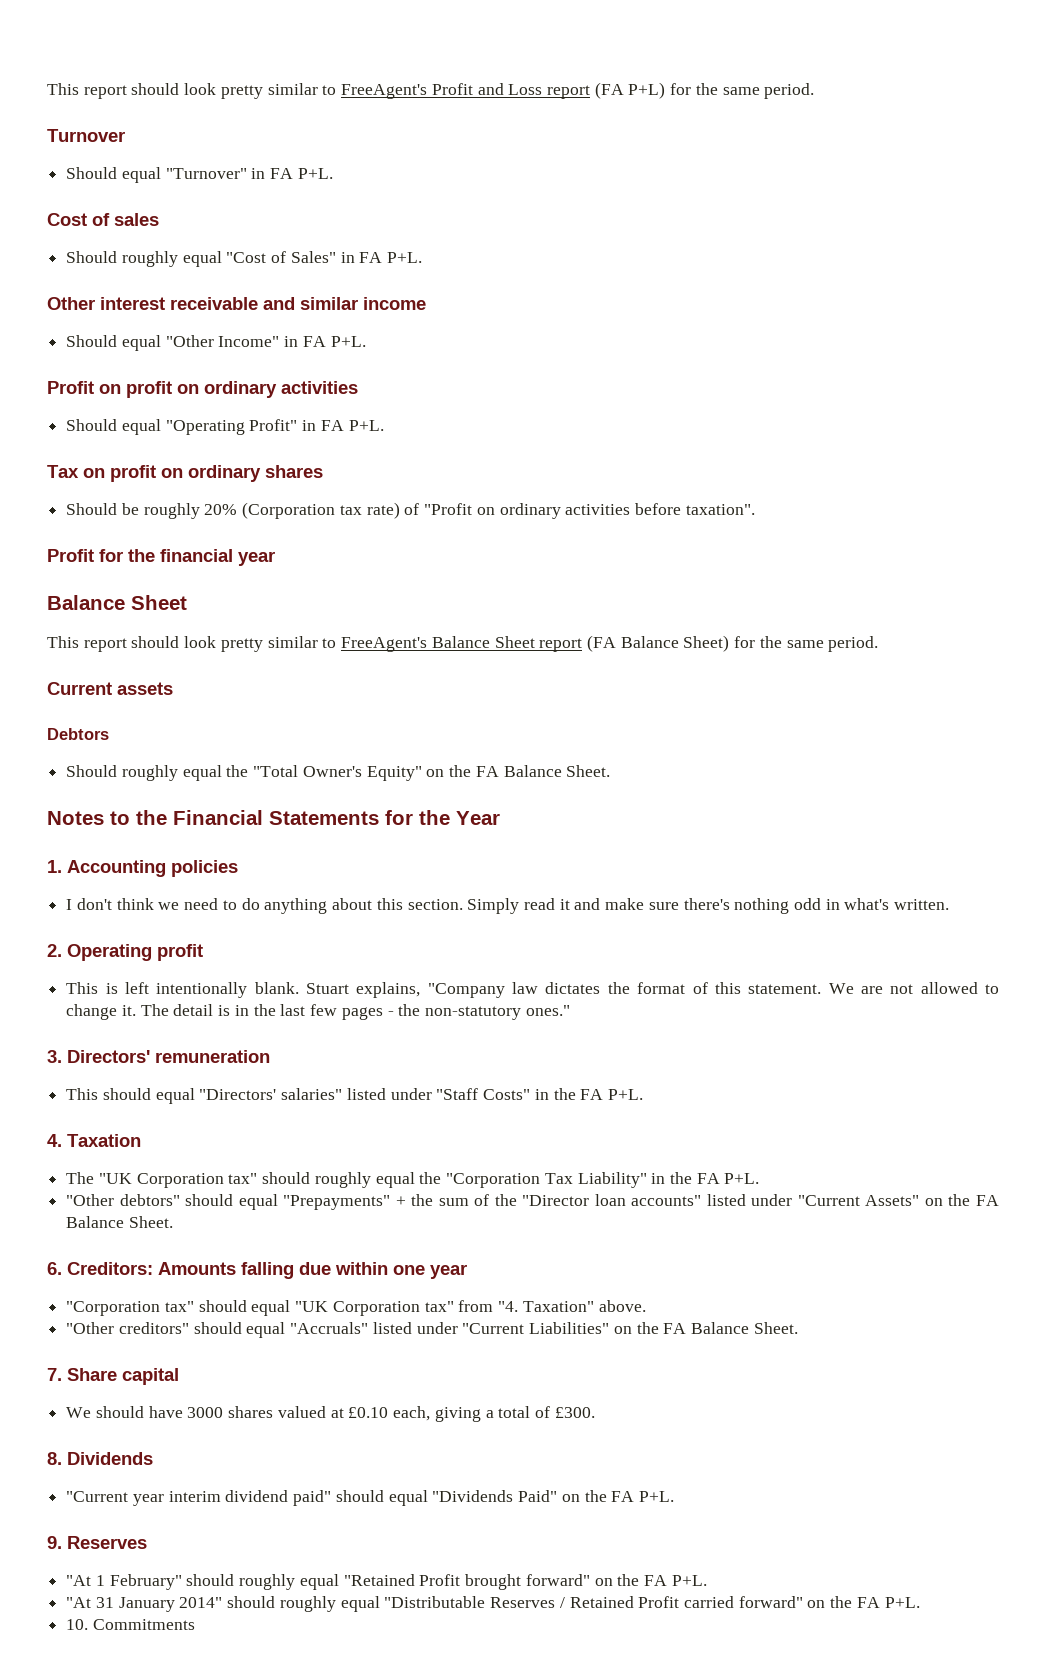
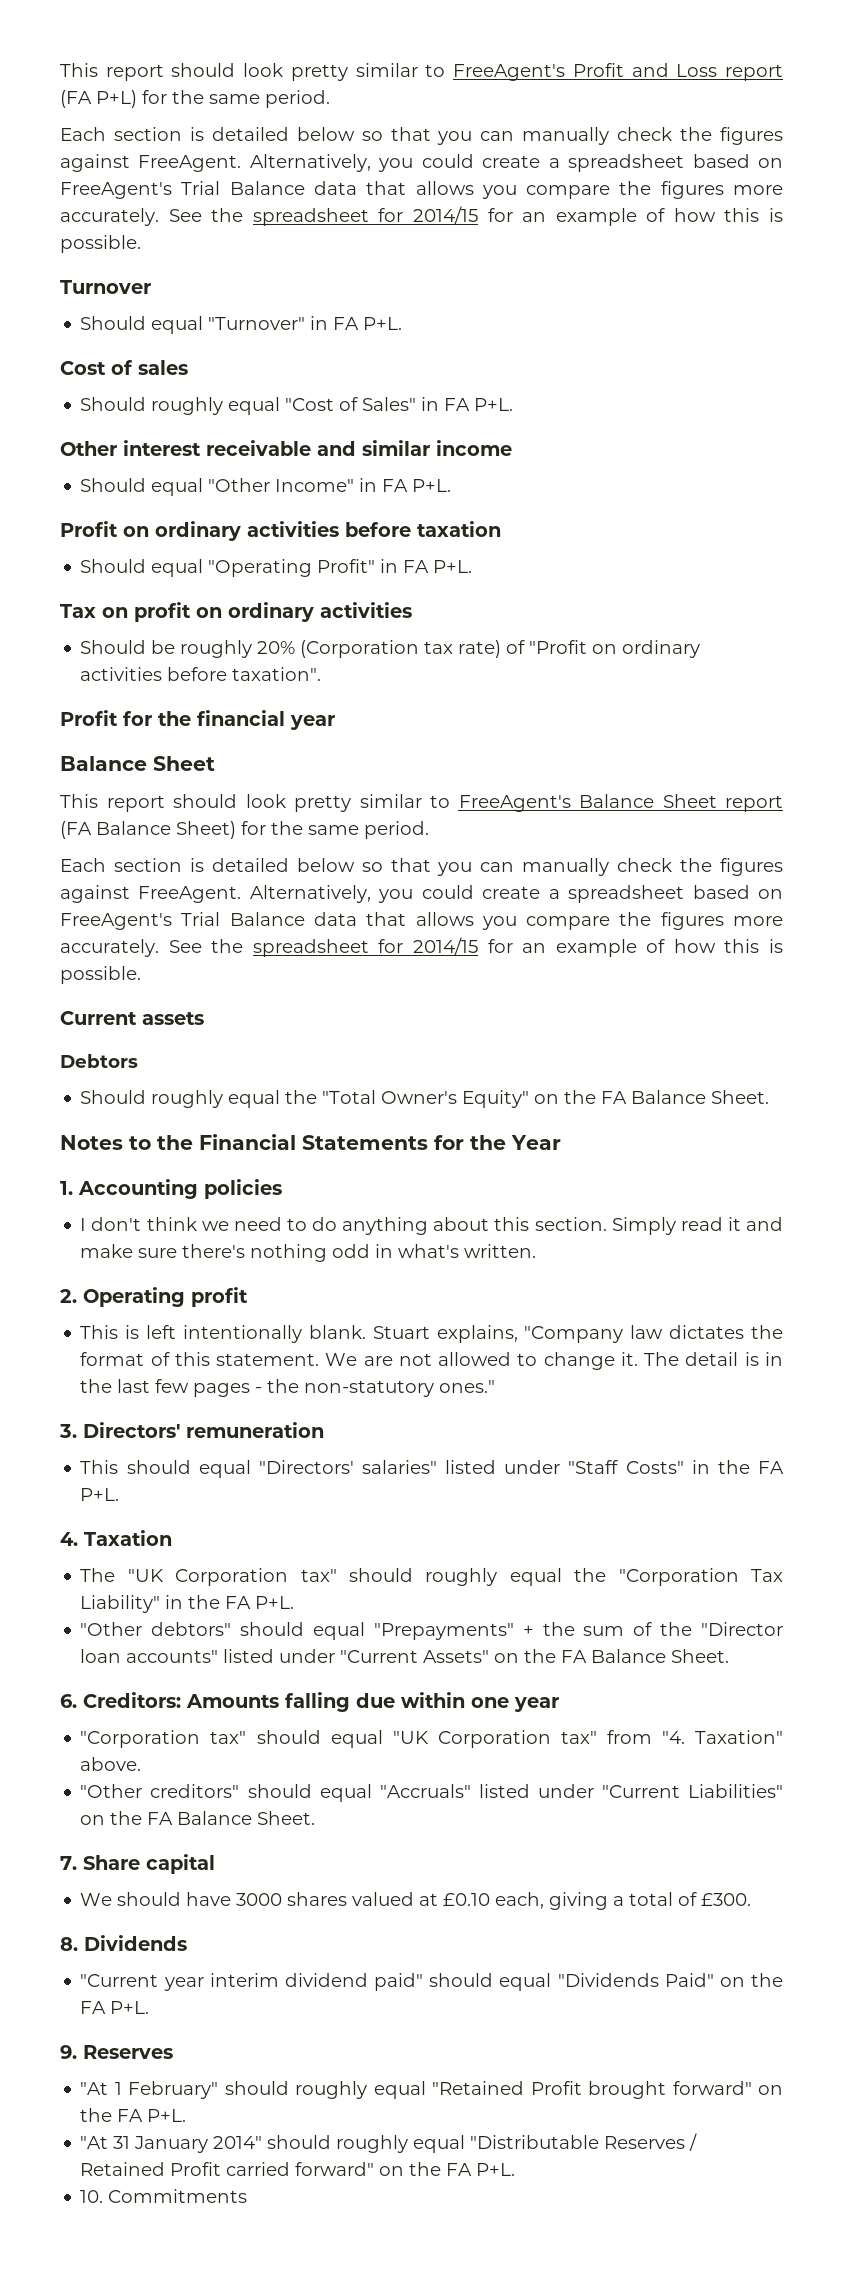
  This report should look pretty similar to FreeAgent's Profit and Loss report (FA P+L) for the same period.
+ Each section is detailed below so that you can manually check the figures against FreeAgent. Alternatively, you could create a spreadsheet based on FreeAgent's Trial Balance data that allows you compare the figures more accurately. See the spreadsheet for 2014/15 for an example of how this is possible.
- Profit on profit on ordinary activities
+ Profit on ordinary activities before taxation
- Tax on profit on ordinary shares
+ Tax on profit on ordinary activities
  This report should look pretty similar to FreeAgent's Balance Sheet report (FA Balance Sheet) for the same period.
+ Each section is detailed below so that you can manually check the figures against FreeAgent. Alternatively, you could create a spreadsheet based on FreeAgent's Trial Balance data that allows you compare the figures more accurately. See the spreadsheet for 2014/15 for an example of how this is possible.

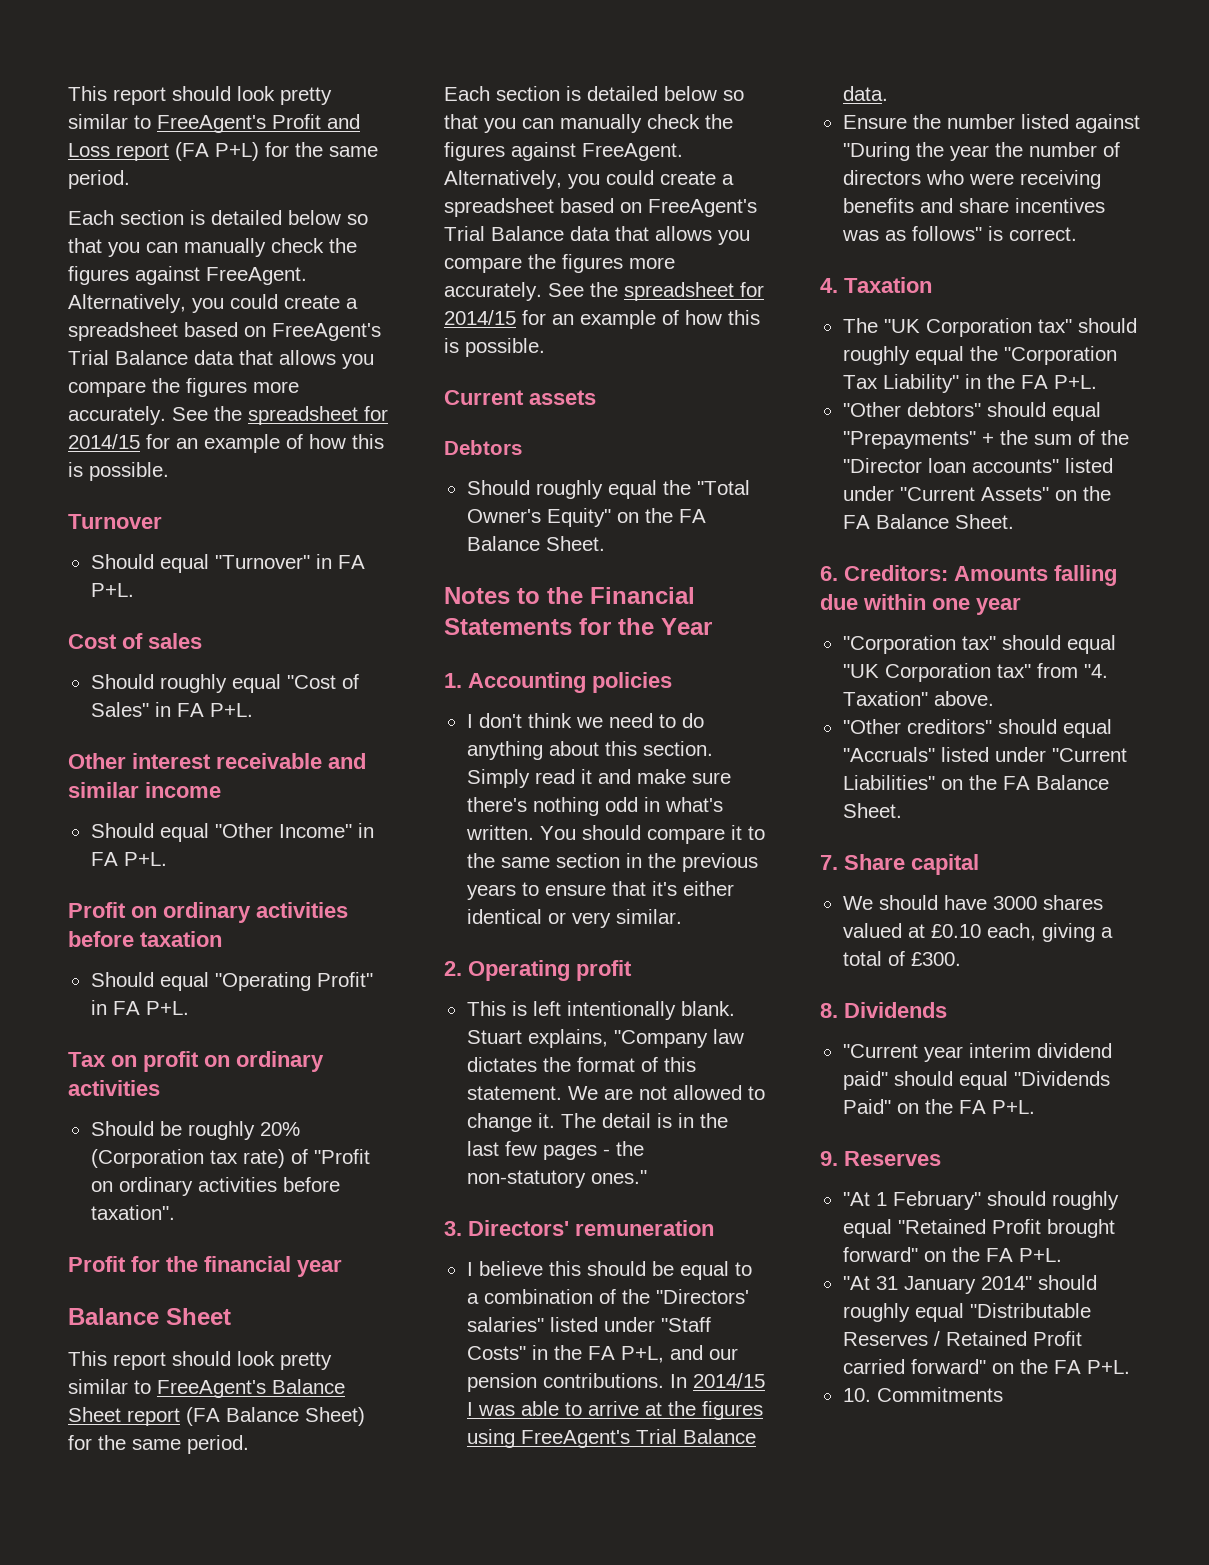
+ You should compare it to the same section in the previous years to ensure that it's either identical or very similar.
- This should equal "Directors' salaries" listed under "Staff Costs" in the FA P+L.
+ I believe this should be equal to a combination of the "Directors' salaries" listed under "Staff Costs" in the FA P+L, and our pension contributions. In 2014/15 I was able to arrive at the figures using FreeAgent's Trial Balance data.
+ Ensure the number listed against "During the year the number of directors who were receiving benefits and share incentives was as follows" is correct.

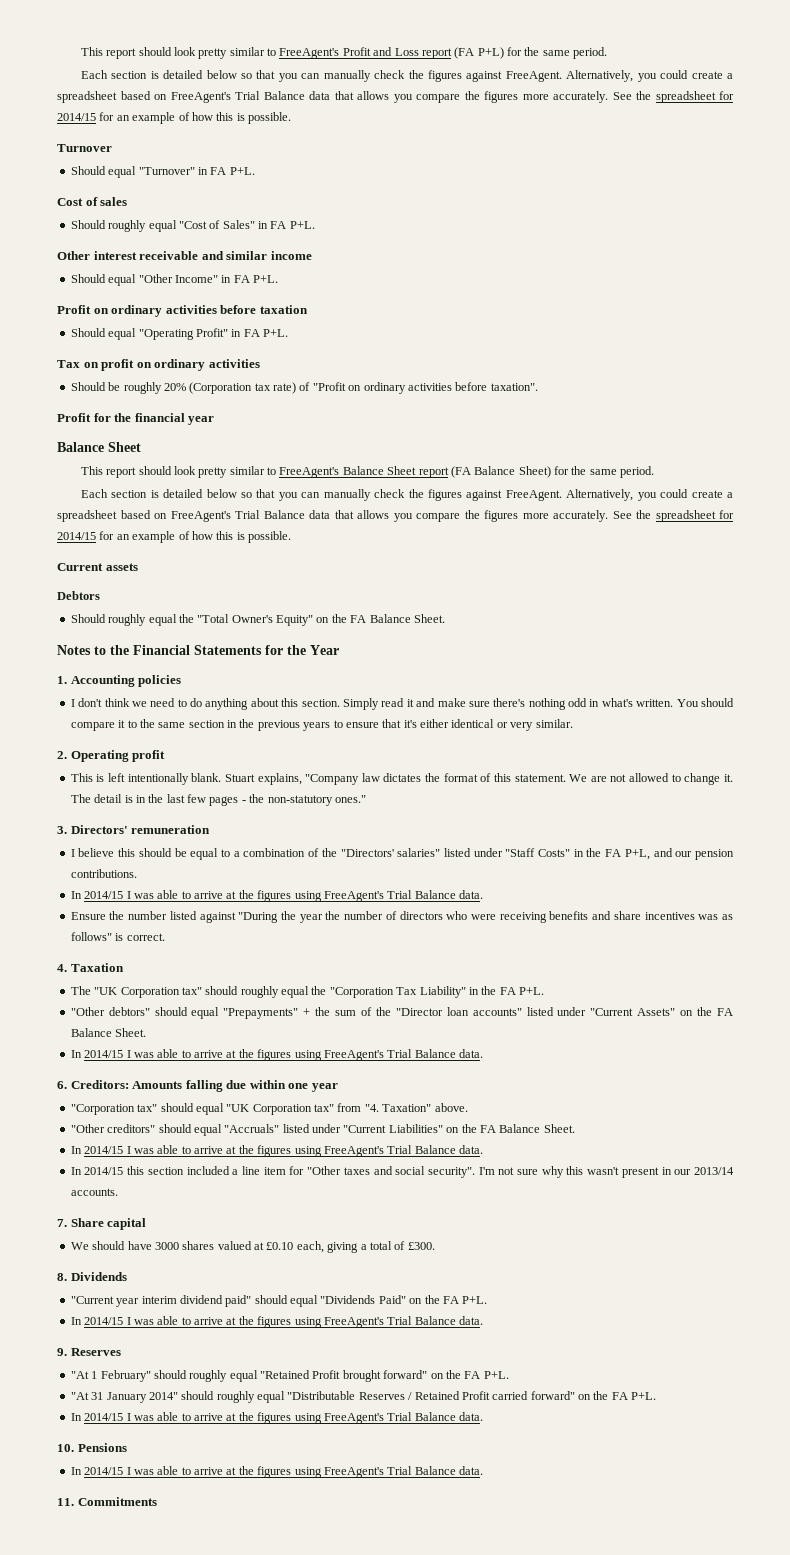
- I believe this should be equal to a combination of the "Directors' salaries" listed under "Staff Costs" in the FA P+L, and our pension contributions. In 2014/15 I was able to arrive at the figures using FreeAgent's Trial Balance data.
+ I believe this should be equal to a combination of the "Directors' salaries" listed under "Staff Costs" in the FA P+L, and our pension contributions.
+ In 2014/15 I was able to arrive at the figures using FreeAgent's Trial Balance data.
  "Other debtors" should equal "Prepayments" + the sum of the "Director loan accounts" listed under "Current Assets" on the FA Balance Sheet.
+ In 2014/15 I was able to arrive at the figures using FreeAgent's Trial Balance data.
  "Other creditors" should equal "Accruals" listed under "Current Liabilities" on the FA Balance Sheet.
+ In 2014/15 I was able to arrive at the figures using FreeAgent's Trial Balance data.
+ In 2014/15 this section included a line item for "Other taxes and social security". I'm not sure why this wasn't present in our 2013/14 accounts.
  "Current year interim dividend paid" should equal "Dividends Paid" on the FA P+L.
+ In 2014/15 I was able to arrive at the figures using FreeAgent's Trial Balance data.
  "At 31 January 2014" should roughly equal "Distributable Reserves / Retained Profit carried forward" on the FA P+L.
- 10. Commitments
+ In 2014/15 I was able to arrive at the figures using FreeAgent's Trial Balance data.
+ 10. Pensions
+ In 2014/15 I was able to arrive at the figures using FreeAgent's Trial Balance data.
+ 11. Commitments

